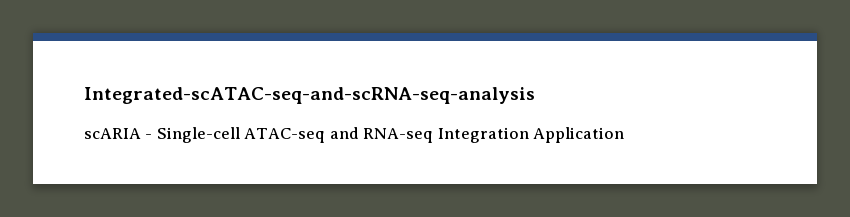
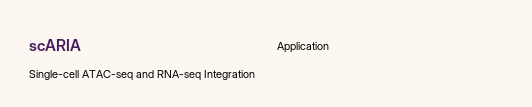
- Integrated-scATAC-seq-and-scRNA-seq-analysis
- scARIA - Single-cell ATAC-seq and RNA-seq Integration Application
+ scARIA
+ Single-cell ATAC-seq and RNA-seq Integration Application

